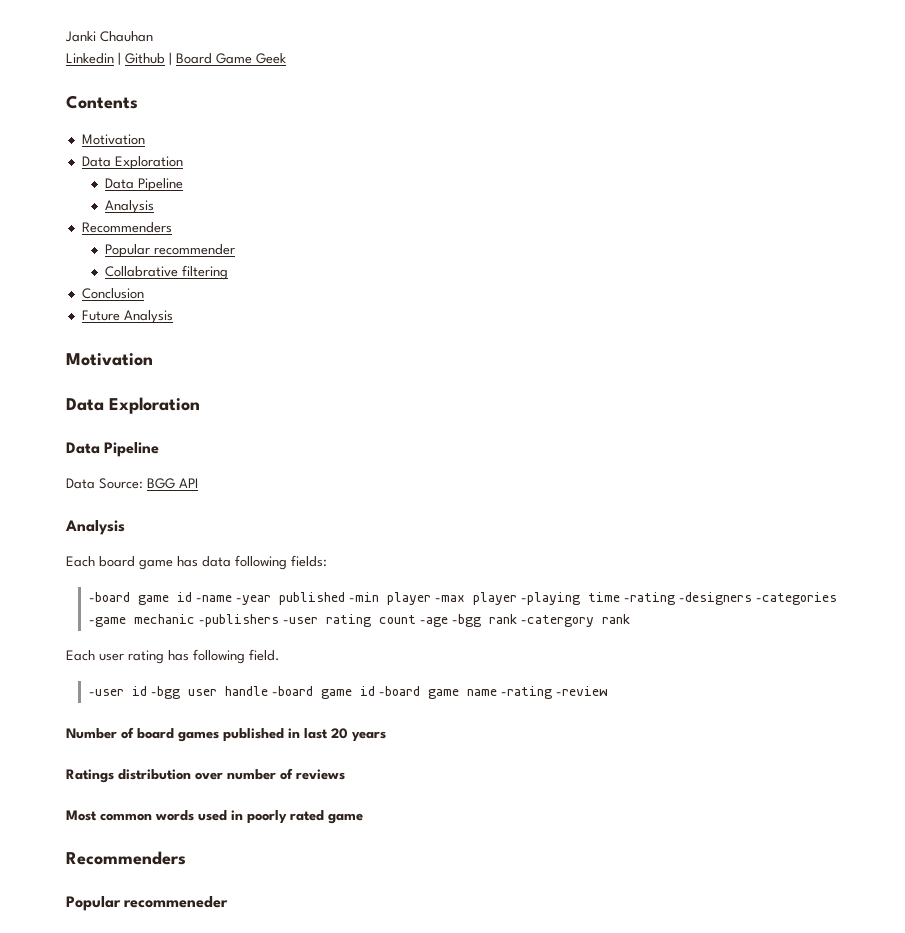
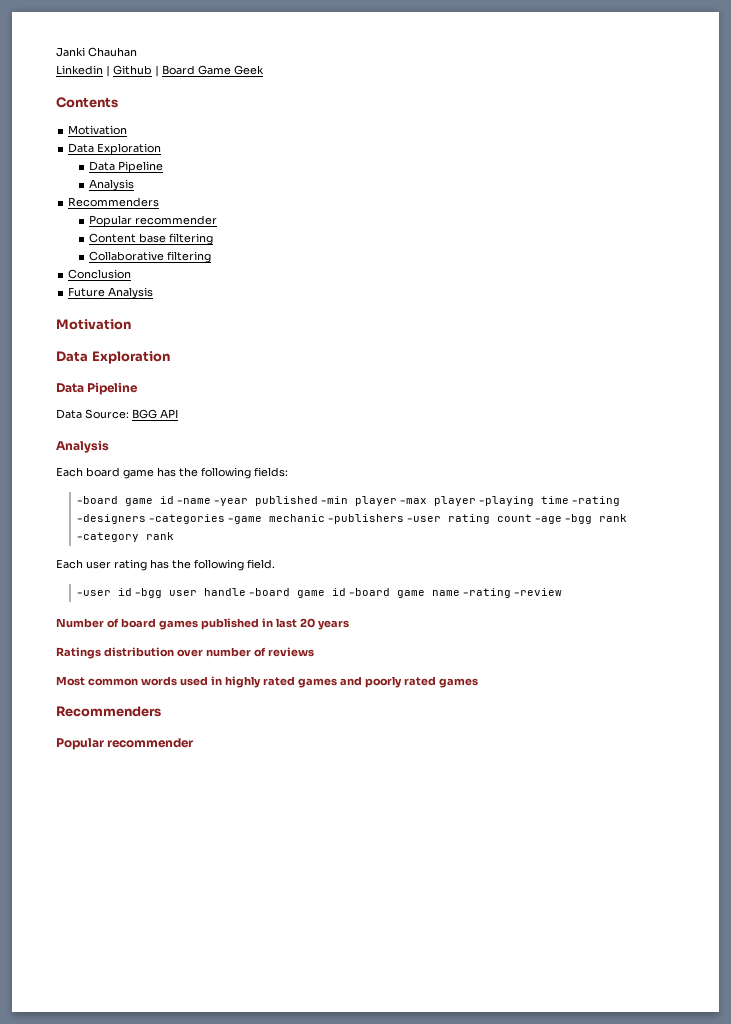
- Collabrative filtering
+ Content base filtering
+ Collaborative filtering
- Each board game has data following fields:
+ Each board game has the following fields:
- -board game id -name -year published -min player -max player -playing time -rating -designers -categories -game mechanic -publishers -user rating count -age -bgg rank -catergory rank
+ -board game id -name -year published -min player -max player -playing time -rating -designers -categories -game mechanic -publishers -user rating count -age -bgg rank -category rank
- Each user rating has following field.
+ Each user rating has the following field.
- Most common words used in poorly rated game
+ Most common words used in highly rated games and poorly rated games
  Recommenders
- Popular recommeneder
+ Popular recommender

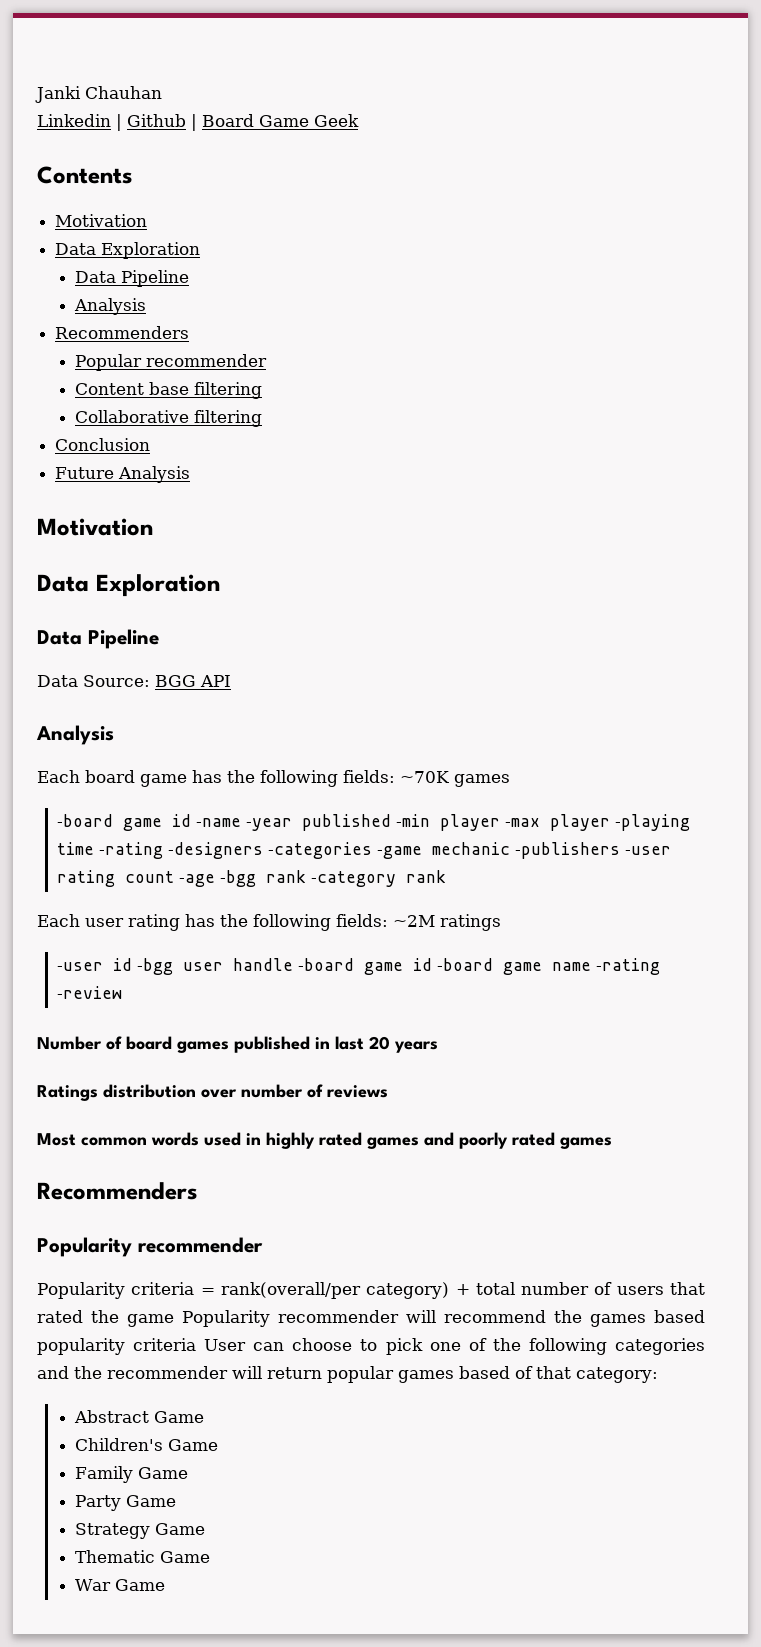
- Each board game has the following fields:
+ Each board game has the following fields: ~70K games
- Each user rating has the following field.
+ Each user rating has the following fields: ~2M ratings
  Most common words used in highly rated games and poorly rated games
  Recommenders
- Popular recommender
+ Popularity recommender
+ Popularity criteria = rank(overall/per category) + total number of users that rated the game Popularity recommender will recommend the games based popularity criteria User can choose to pick one of the following categories and the recommender will return popular games based of that category:
+ Abstract Game
+ Children's Game
+ Family Game
+ Party Game
+ Strategy Game
+ Thematic Game
+ War Game

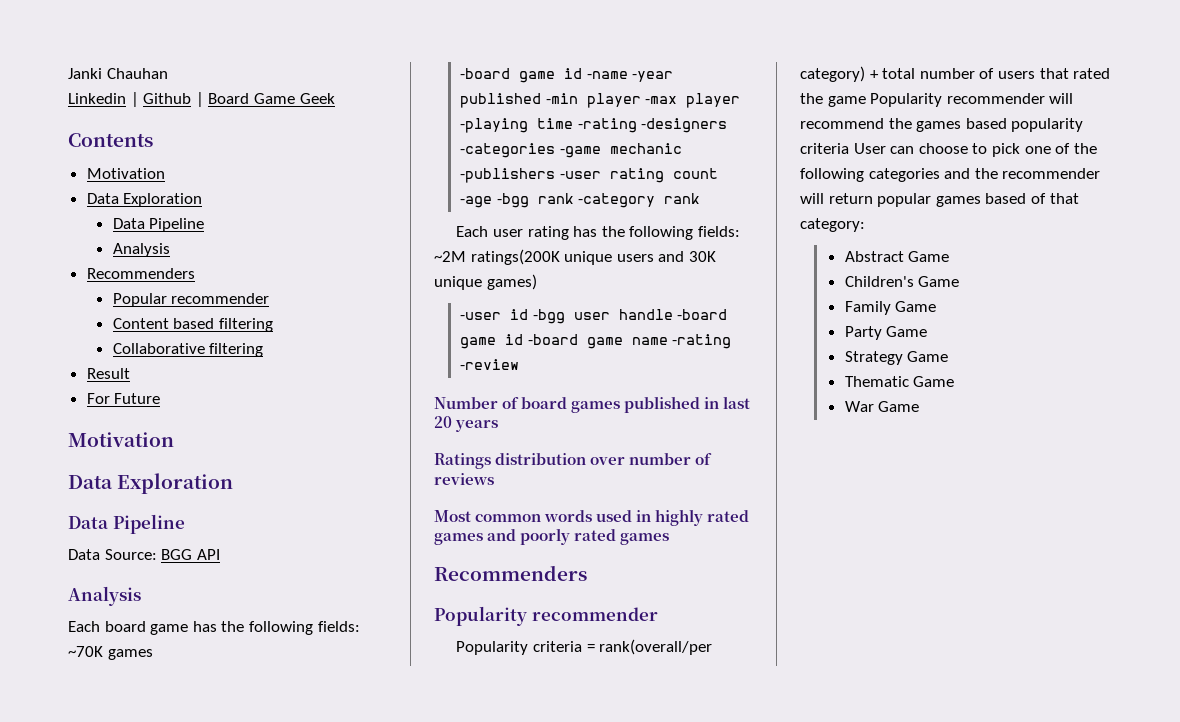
- Content base filtering
+ Content based filtering
- Conclusion
- Future Analysis
+ Result
+ For Future
- Each user rating has the following fields: ~2M ratings
+ Each user rating has the following fields: ~2M ratings(200K unique users and 30K unique games)

